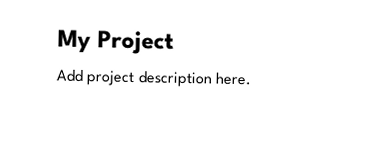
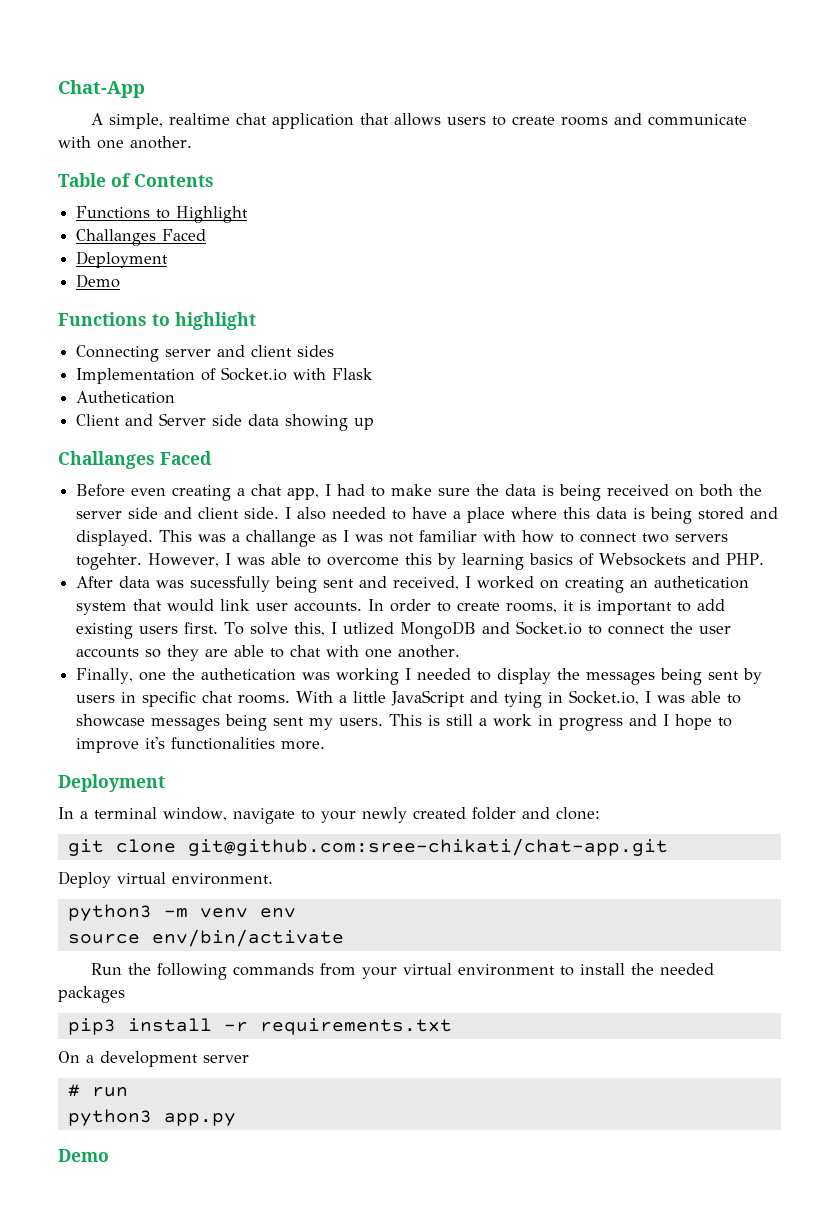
- My Project
- Add project description here.
+ Chat-App
+ A simple, realtime chat application that allows users to create rooms and communicate with one another.
+ Table of Contents
+ Functions to Highlight
+ Challanges Faced
+ Deployment
+ Demo
+ Functions to highlight
+ Connecting server and client sides
+ Implementation of Socket.io with Flask
+ Authetication
+ Client and Server side data showing up
+ Challanges Faced
+ Before even creating a chat app, I had to make sure the data is being received on both the server side and client side. I also needed to have a place where this data is being stored and displayed. This was a challange as I was not familiar with how to connect two servers togehter. However, I was able to overcome this by learning basics of Websockets and PHP.
+ After data was sucessfully being sent and received, I worked on creating an authetication system that would link user accounts. In order to create rooms, it is important to add existing users first. To solve this, I utlized MongoDB and Socket.io to connect the user accounts so they are able to chat with one another.
+ Finally, one the authetication was working I needed to display the messages being sent by users in specific chat rooms. With a little JavaScript and tying in Socket.io, I was able to showcase messages being sent my users. This is still a work in progress and I hope to improve it's functionalities more.
+ Deployment
+ In a terminal window, navigate to your newly created folder and clone:
+ git clone git@github.com:sree-chikati/chat-app.git
+ Deploy virtual environment.
+ python3 -m venv env
+ source env/bin/activate
+ Run the following commands from your virtual environment to install the needed packages
+ pip3 install -r requirements.txt
+ On a development server
+ # run
+ python3 app.py
+ Demo

